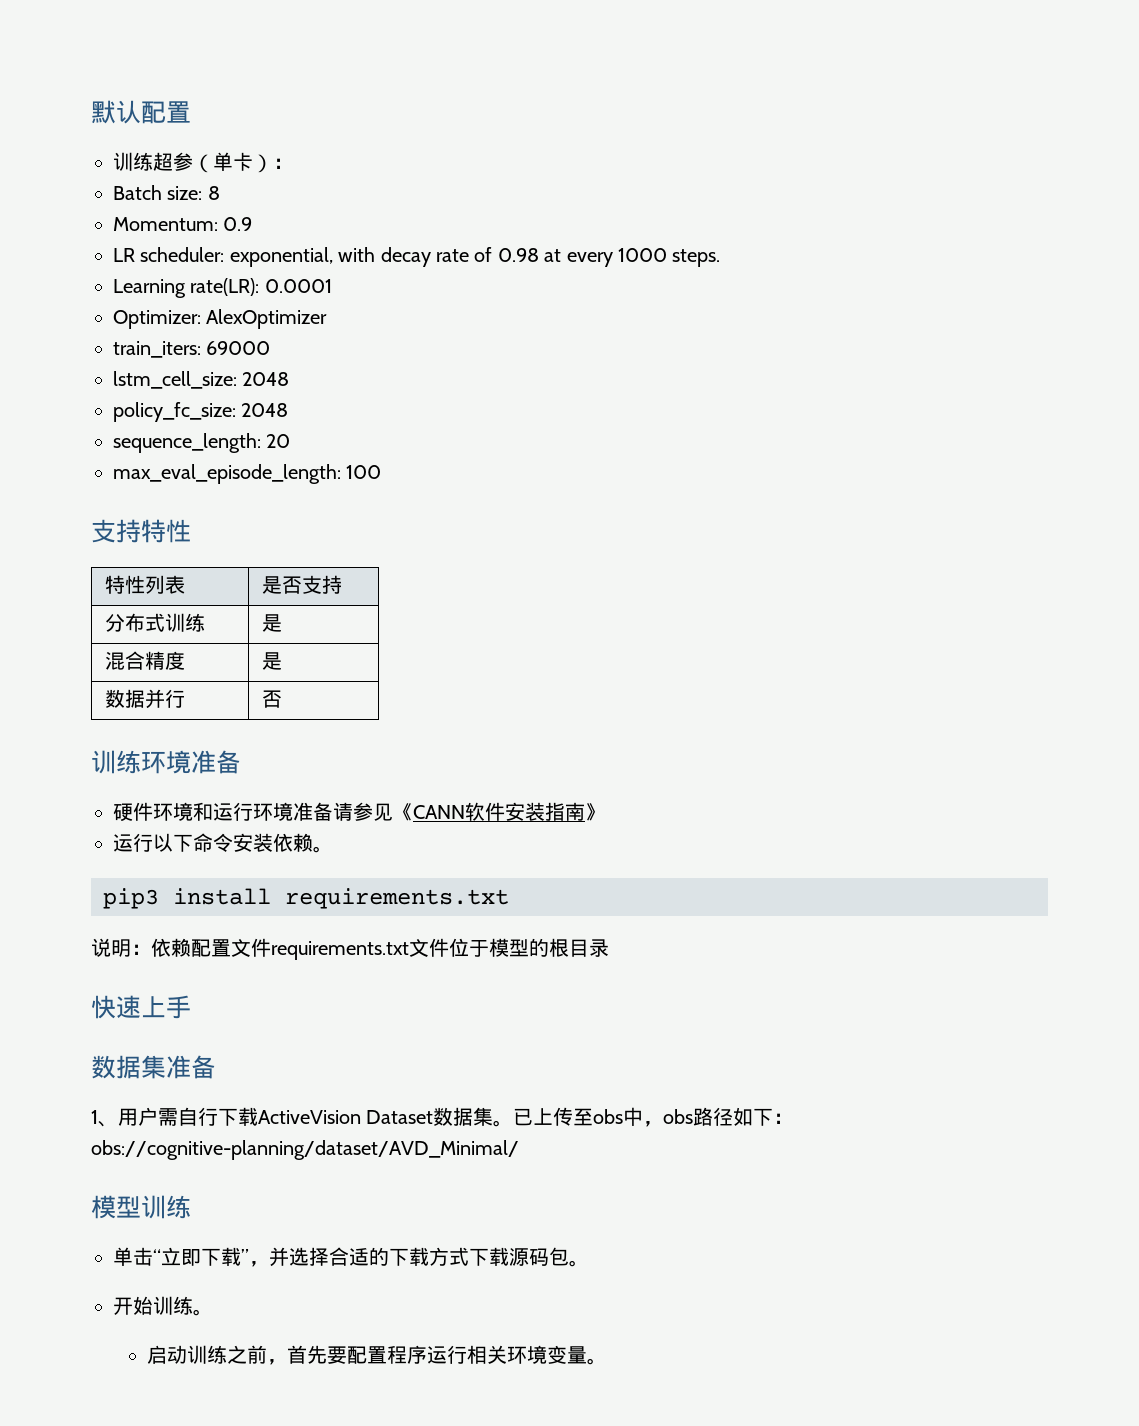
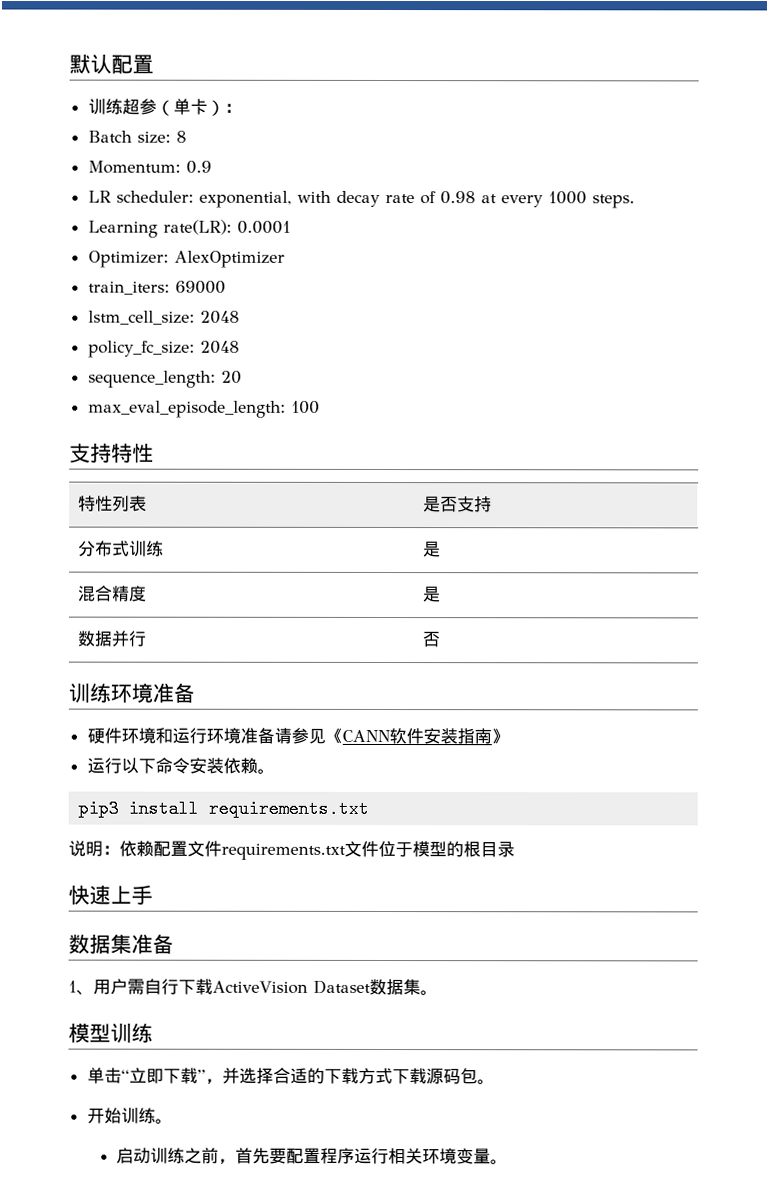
- 已上传至obs中，obs路径如下：obs://cognitive-planning/dataset/AVD_Minimal/

